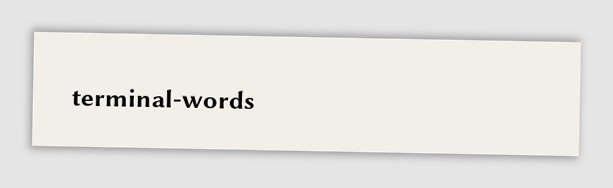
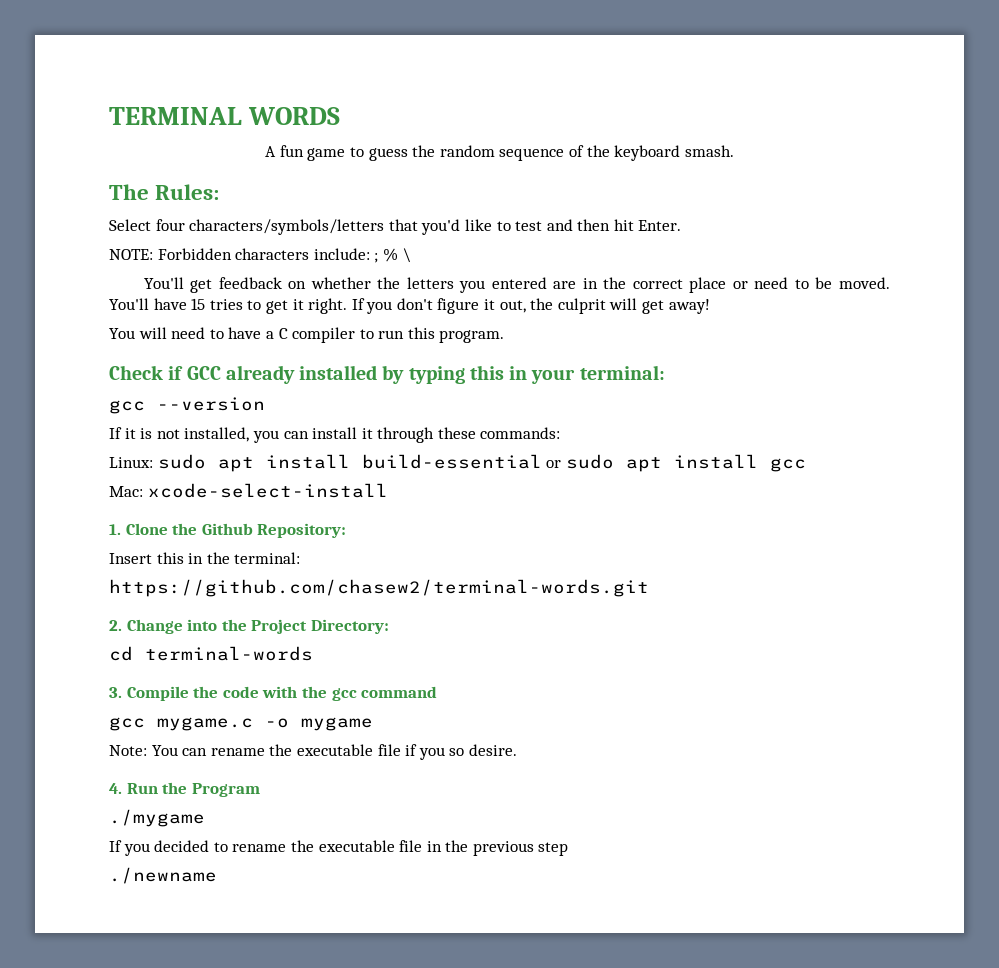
- terminal-words
+ TERMINAL WORDS
+ A fun game to guess the random sequence of the keyboard smash.
+ The Rules:
+ Select four characters/symbols/letters that you'd like to test and then hit Enter.
+ NOTE: Forbidden characters include: ; % \
+ You'll get feedback on whether the letters you entered are in the correct place or need to be moved. You'll have 15 tries to get it right. If you don't figure it out, the culprit will get away!
+ You will need to have a C compiler to run this program.
+ Check if GCC already installed by typing this in your terminal:
+ gcc --version
+ If it is not installed, you can install it through these commands:
+ Linux: sudo apt install build-essential or sudo apt install gcc
+ Mac: xcode-select-install
+ 1. Clone the Github Repository:
+ Insert this in the terminal:
+ https://github.com/chasew2/terminal-words.git
+ 2. Change into the Project Directory:
+ cd terminal-words
+ 3. Compile the code with the gcc command
+ gcc mygame.c -o mygame
+ Note: You can rename the executable file if you so desire.
+ 4. Run the Program
+ ./mygame
+ If you decided to rename the executable file in the previous step
+ ./newname

